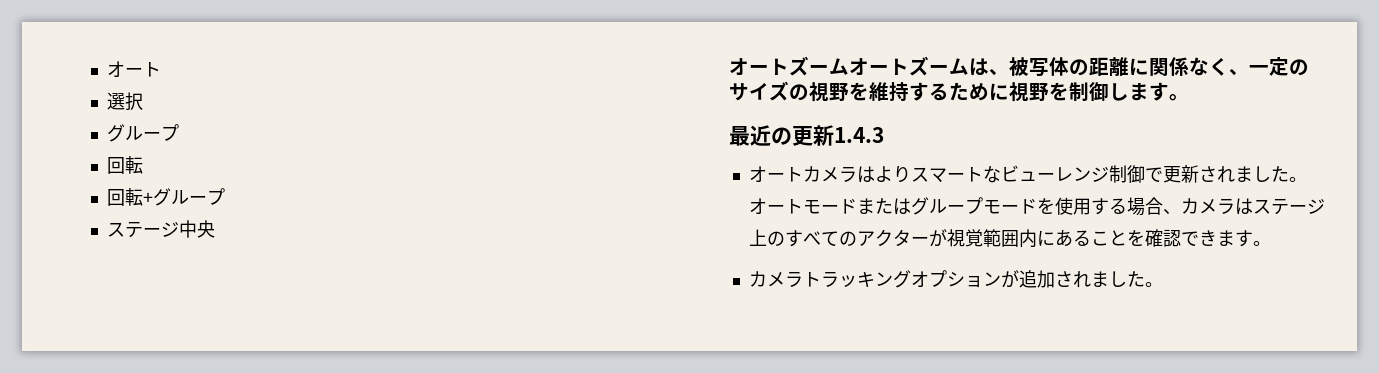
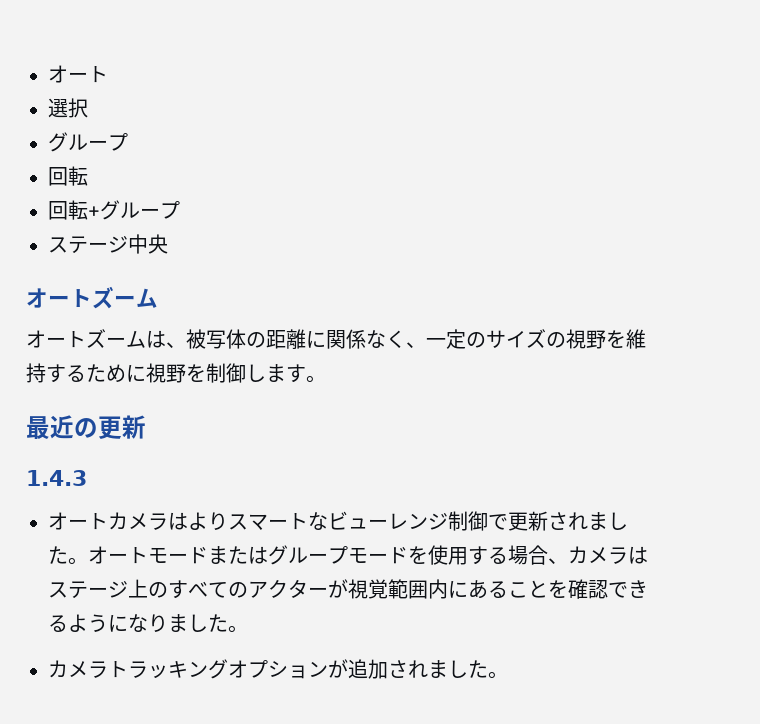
  ステージ中央
- オートズームオートズームは、被写体の距離に関係なく、一定のサイズの視野を維持するために視野を制御します。
+ オートズーム
+ オートズームは、被写体の距離に関係なく、一定のサイズの視野を維持するために視野を制御します。
- 最近の更新1.4.3
+ 最近の更新
+ 1.4.3
- オートモードまたはグループモードを使用する場合、カメラはステージ上のすべてのアクターが視覚範囲内にあることを確認できます。
+ オートモードまたはグループモードを使用する場合、カメラはステージ上のすべてのアクターが視覚範囲内にあることを確認できるようになりました。

